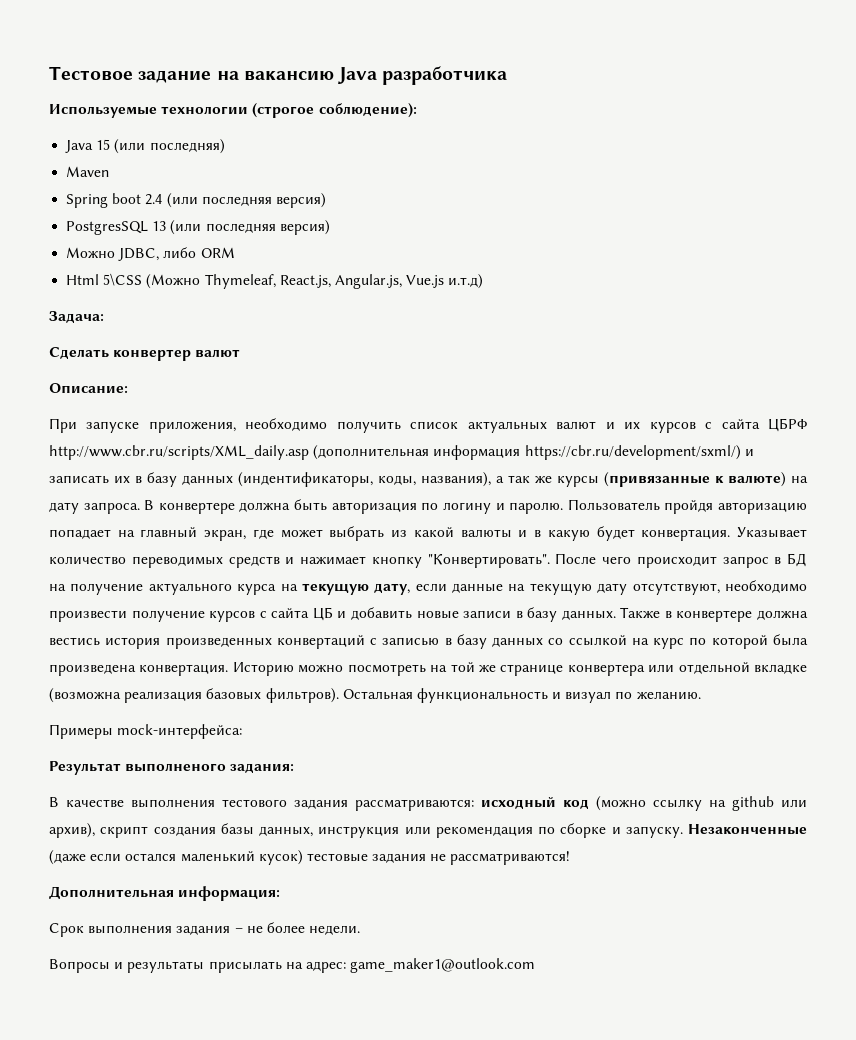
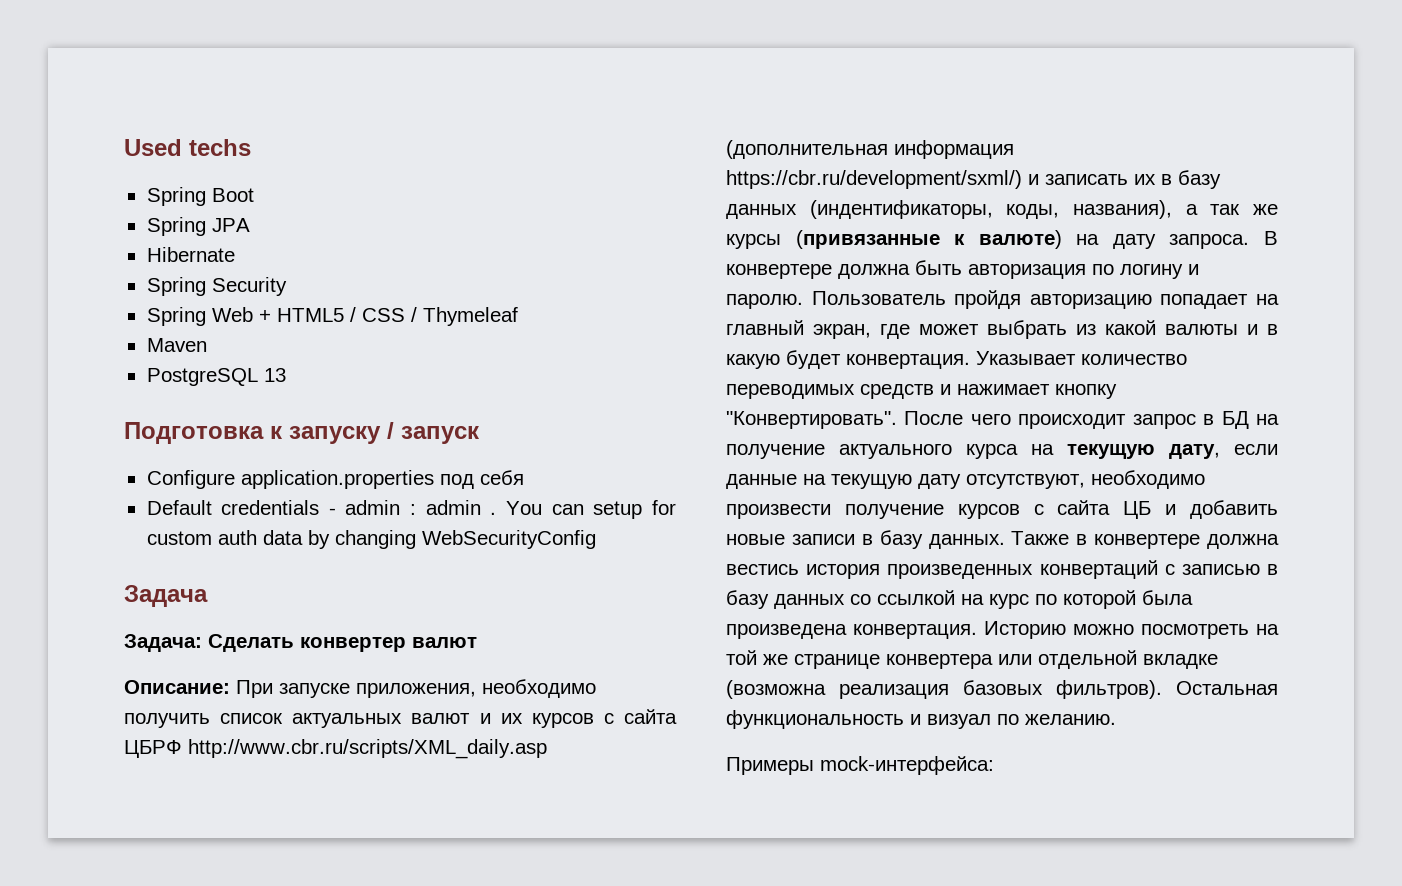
- Тестовое задание на вакансию Java разработчика
- Используемые технологии (строгое соблюдение):
- Java 15 (или последняя)
+ Used techs
+ Spring Boot
+ Spring JPA
+ Hibernate
+ Spring Security
+ Spring Web + HTML5 / CSS / Thymeleaf
  Maven
- Spring boot 2.4 (или последняя версия)
- PostgresSQL 13 (или последняя версия)
- Можно JDBC, либо ORM
- Html 5\CSS (Можно Thymeleaf, React.js, Angular.js, Vue.js и.т.д)
+ PostgreSQL 13
+ Подготовка к запуску / запуск
+ Configure application.properties под себя
+ Default credentials - admin : admin . You can setup for custom auth data by changing WebSecurityConfig
+ Задача
- Задача:
- Сделать конвертер валют
+ Задача: Сделать конвертер валют
- Описание:
- При запуске приложения, необходимо получить список актуальных валют и их курсов с сайта ЦБРФ http://www.cbr.ru/scripts/XML_daily.asp (дополнительная информация https://cbr.ru/development/sxml/) и записать их в базу данных (индентификаторы, коды, названия), а так же курсы (привязанные к валюте) на дату запроса.
+ Описание: При запуске приложения, необходимо получить список актуальных валют и их курсов с сайта ЦБРФ http://www.cbr.ru/scripts/XML_daily.asp (дополнительная информация https://cbr.ru/development/sxml/) и записать их в базу данных (индентификаторы, коды, названия), а так же курсы (привязанные к валюте) на дату запроса.
- Результат выполненого задания:
- В качестве выполнения тестового задания рассматриваются: исходный код (можно ссылку на github или архив), скрипт создания базы данных, инструкция или рекомендация по сборке и запуску. Незаконченные (даже если остался маленький кусок) тестовые задания не рассматриваются!
- Дополнительная информация:
- Срок выполнения задания – не более недели.
- Вопросы и результаты присылать на адрес: game_maker1@outlook.com

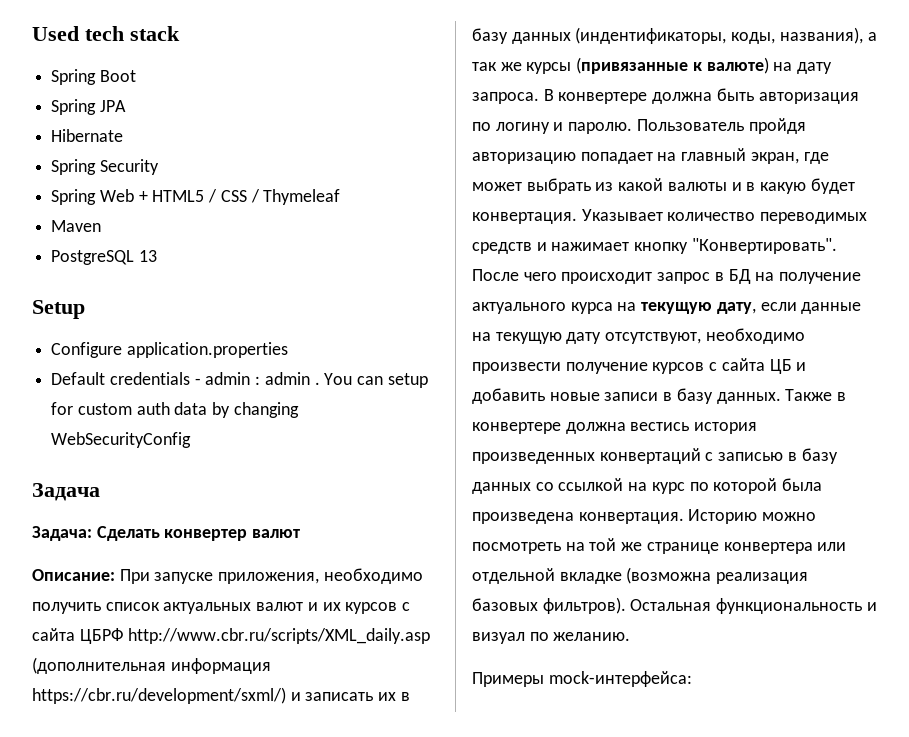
- Used techs
+ Used tech stack
- Подготовка к запуску / запуск
+ Setup
- Configure application.properties под себя
+ Configure application.properties

